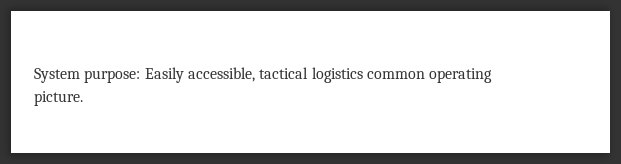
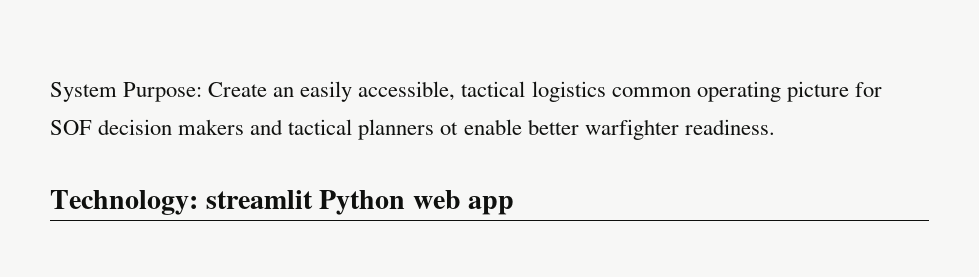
- System purpose: Easily accessible, tactical logistics common operating picture.
+ System Purpose: Create an easily accessible, tactical logistics common operating picture for SOF decision makers and tactical planners ot enable better warfighter readiness.
+ Technology: streamlit Python web app

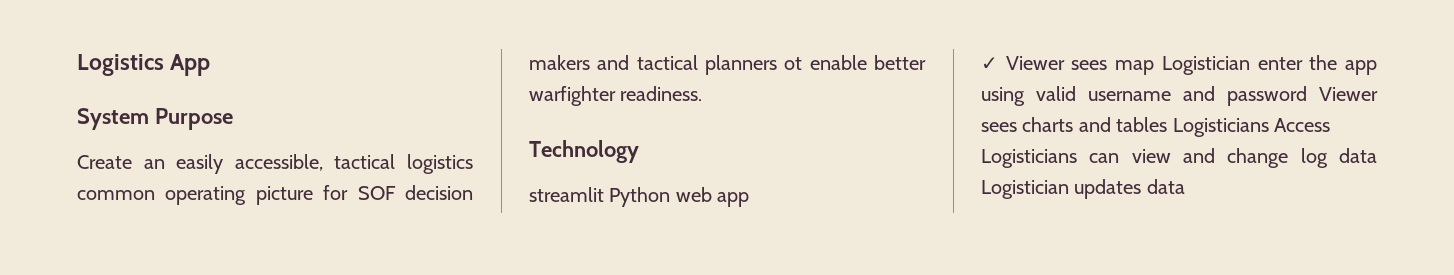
- System Purpose: Create an easily accessible, tactical logistics common operating picture for SOF decision makers and tactical planners ot enable better warfighter readiness.
+ Logistics App
+ System Purpose
+ Create an easily accessible, tactical logistics common operating picture for SOF decision makers and tactical planners ot enable better warfighter readiness.
- Technology: streamlit Python web app
+ Technology
+ streamlit Python web app
+ ✓ Viewer sees map Logistician enter the app using valid username and password Viewer sees charts and tables Logisticians Access Logisticians can view and change log data Logistician updates data

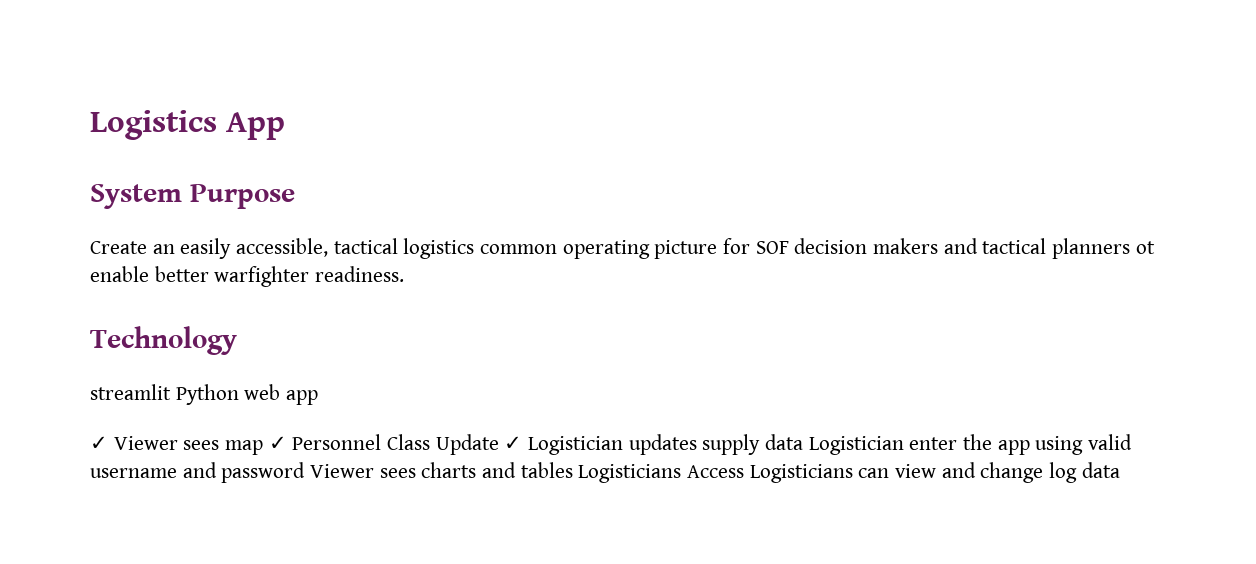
- ✓ Viewer sees map Logistician enter the app using valid username and password Viewer sees charts and tables Logisticians Access Logisticians can view and change log data Logistician updates data
+ ✓ Viewer sees map ✓ Personnel Class Update ✓ Logistician updates supply data Logistician enter the app using valid username and password Viewer sees charts and tables Logisticians Access Logisticians can view and change log data

